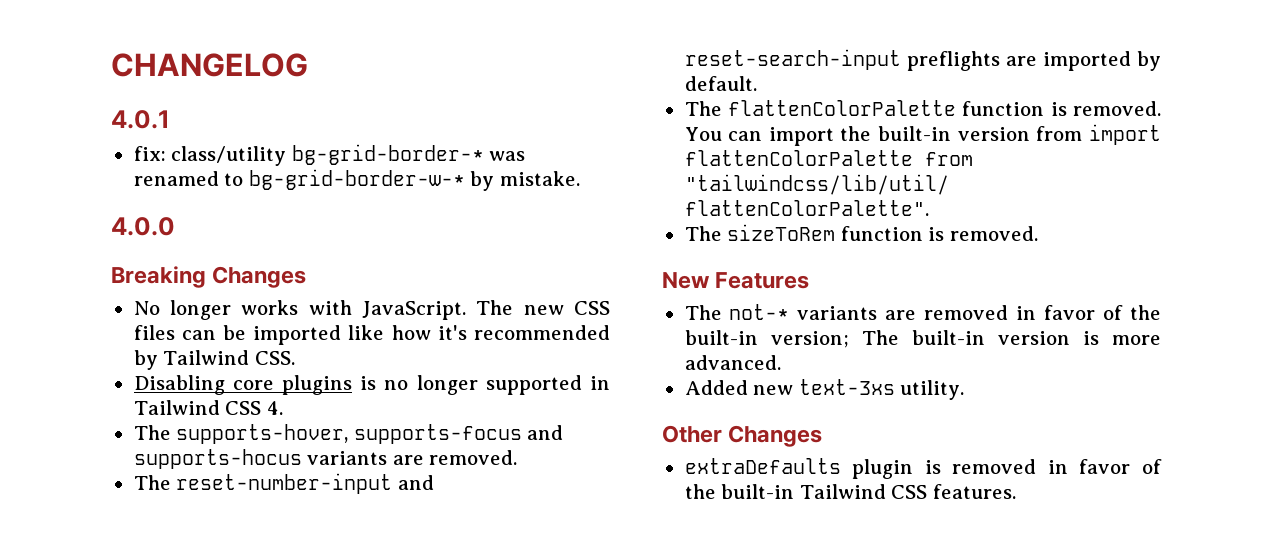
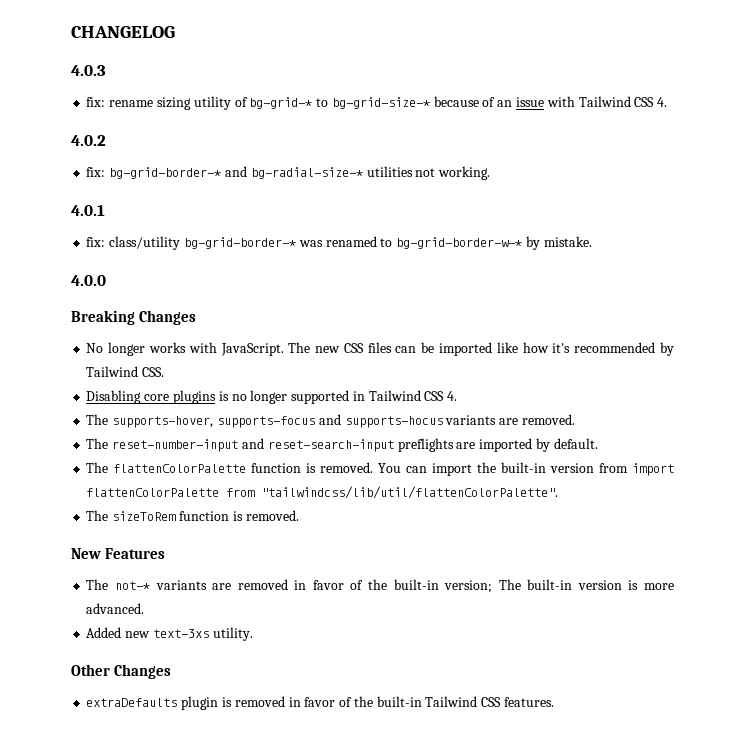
+ 4.0.3
+ fix: rename sizing utility of bg-grid-* to bg-grid-size-* because of an issue with Tailwind CSS 4.
+ 4.0.2
+ fix: bg-grid-border-* and bg-radial-size-* utilities not working.

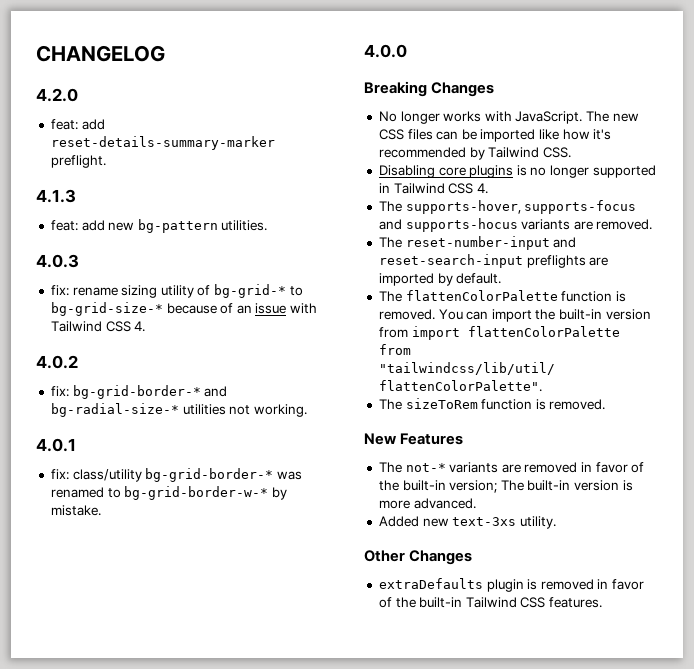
+ 4.2.0
+ feat: add reset-details-summary-marker preflight.
+ 4.1.3
+ feat: add new bg-pattern utilities.

